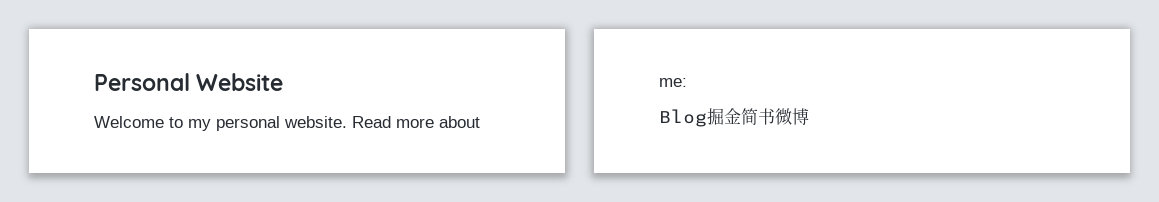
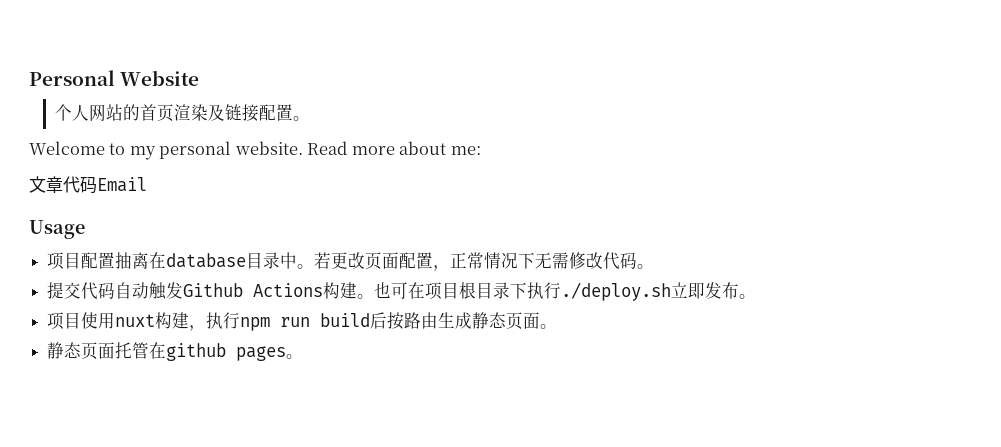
+ 个人网站的首页渲染及链接配置。
- Blog掘金简书微博
+ 文章代码Email
+ Usage
+ 项目配置抽离在database目录中。若更改页面配置，正常情况下无需修改代码。
+ 提交代码自动触发Github Actions构建。也可在项目根目录下执行./deploy.sh立即发布。
+ 项目使用nuxt构建，执行npm run build后按路由生成静态页面。
+ 静态页面托管在github pages。

